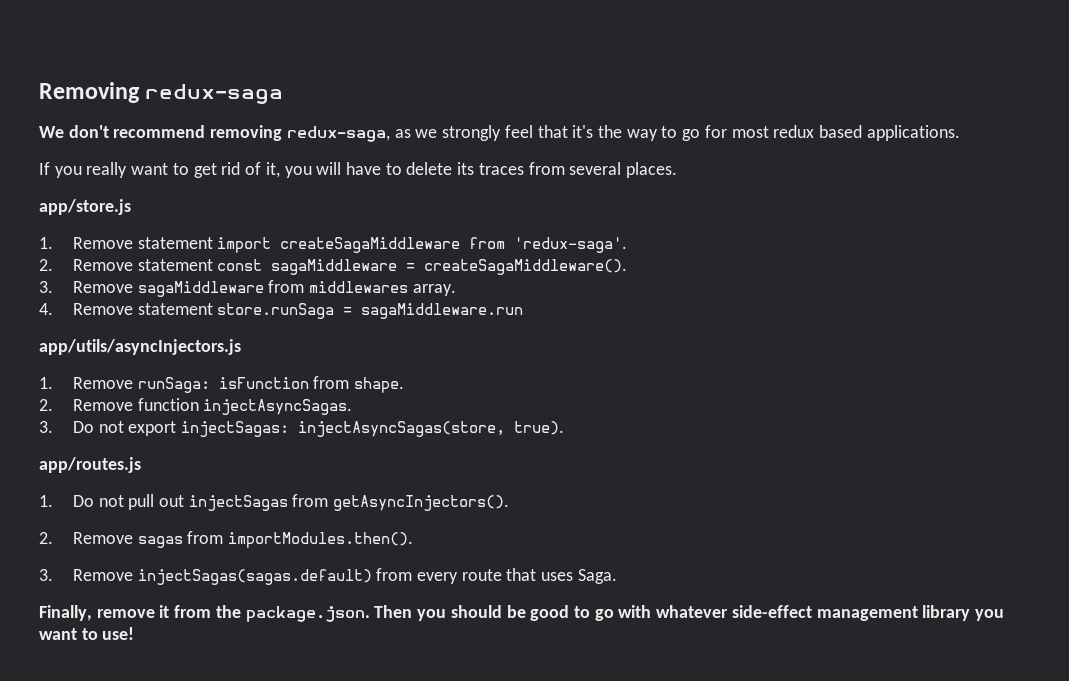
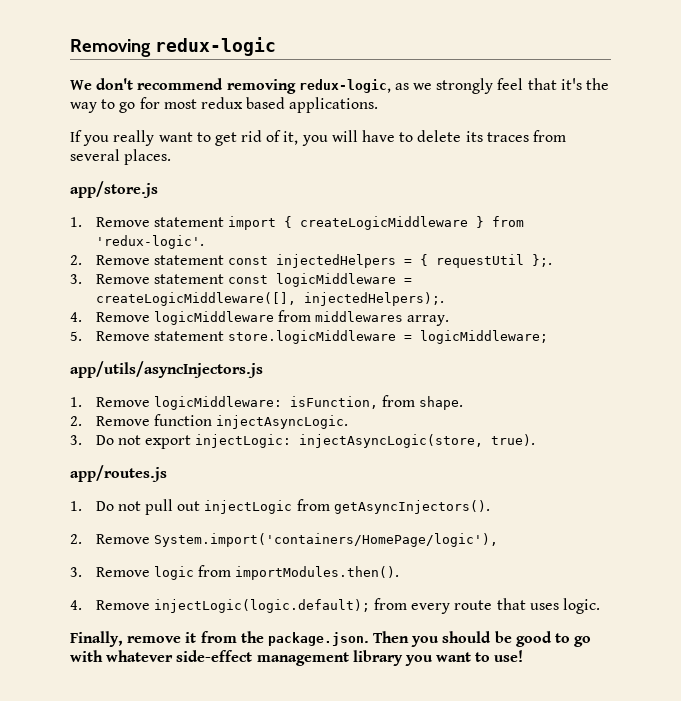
- Removing redux-saga
+ Removing redux-logic
- We don't recommend removing redux-saga, as we strongly feel that it's the way to go for most redux based applications.
+ We don't recommend removing redux-logic, as we strongly feel that it's the way to go for most redux based applications.
- 1. Remove statement import createSagaMiddleware from 'redux-saga'.
+ 1. Remove statement import { createLogicMiddleware } from 'redux-logic'.
- 2. Remove statement const sagaMiddleware = createSagaMiddleware().
- 3. Remove sagaMiddleware from middlewares array.
+ 2. Remove statement const injectedHelpers = { requestUtil };.
+ 3. Remove statement const logicMiddleware = createLogicMiddleware([], injectedHelpers);.
+ 4. Remove logicMiddleware from middlewares array.
- 4. Remove statement store.runSaga = sagaMiddleware.run
+ 5. Remove statement store.logicMiddleware = logicMiddleware;
- 1. Remove runSaga: isFunction from shape.
+ 1. Remove logicMiddleware: isFunction, from shape.
- 2. Remove function injectAsyncSagas.
+ 2. Remove function injectAsyncLogic.
- 3. Do not export injectSagas: injectAsyncSagas(store, true).
+ 3. Do not export injectLogic: injectAsyncLogic(store, true).
- 1. Do not pull out injectSagas from getAsyncInjectors().
+ 1. Do not pull out injectLogic from getAsyncInjectors().
- 2. Remove sagas from importModules.then().
+ 2. Remove System.import('containers/HomePage/logic'),
+ 3. Remove logic from importModules.then().
- 3. Remove injectSagas(sagas.default) from every route that uses Saga.
+ 4. Remove injectLogic(logic.default); from every route that uses logic.

